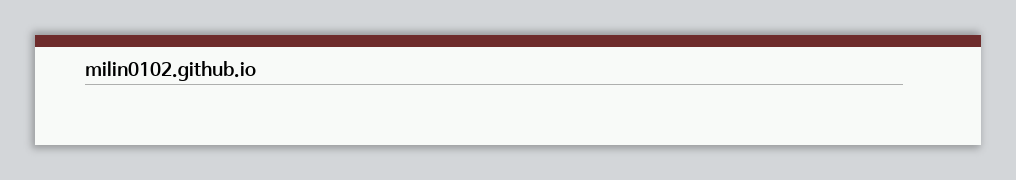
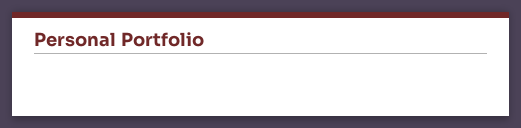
- milin0102.github.io
+ Personal Portfolio

